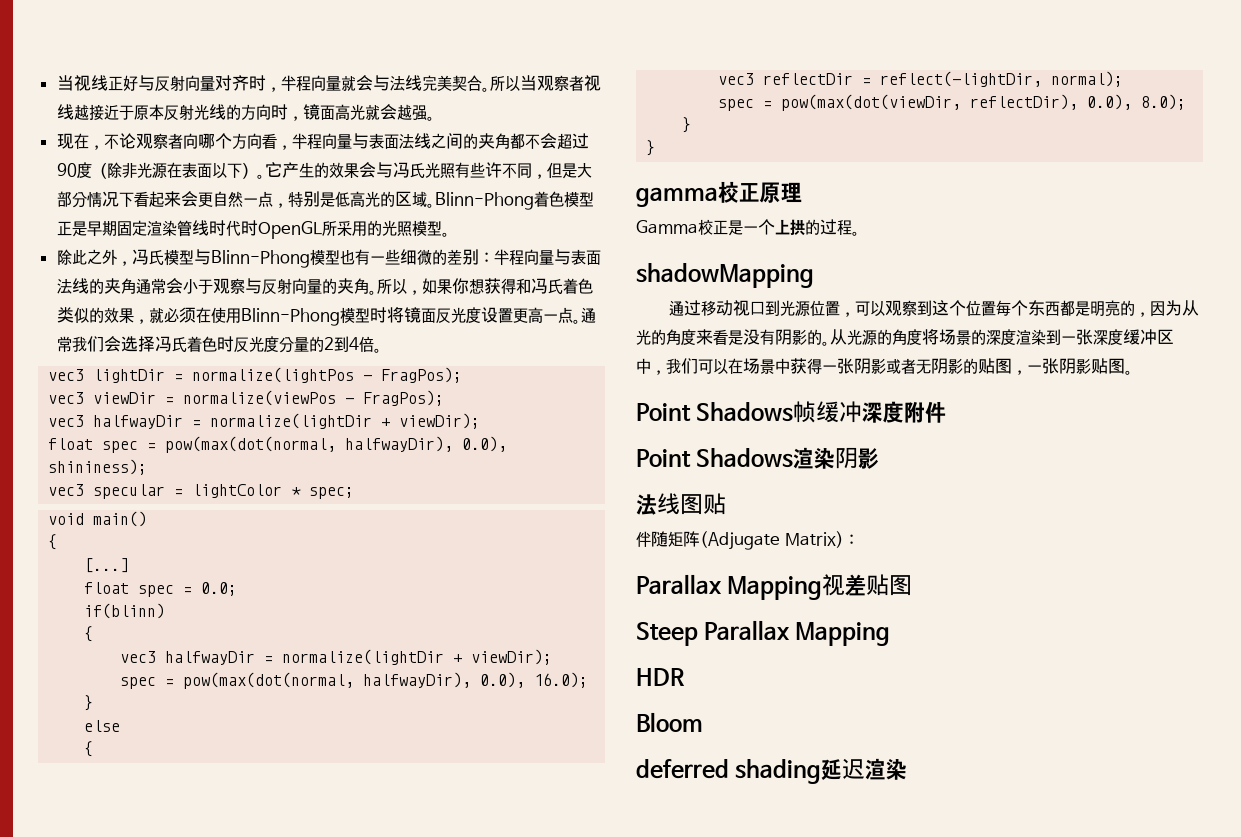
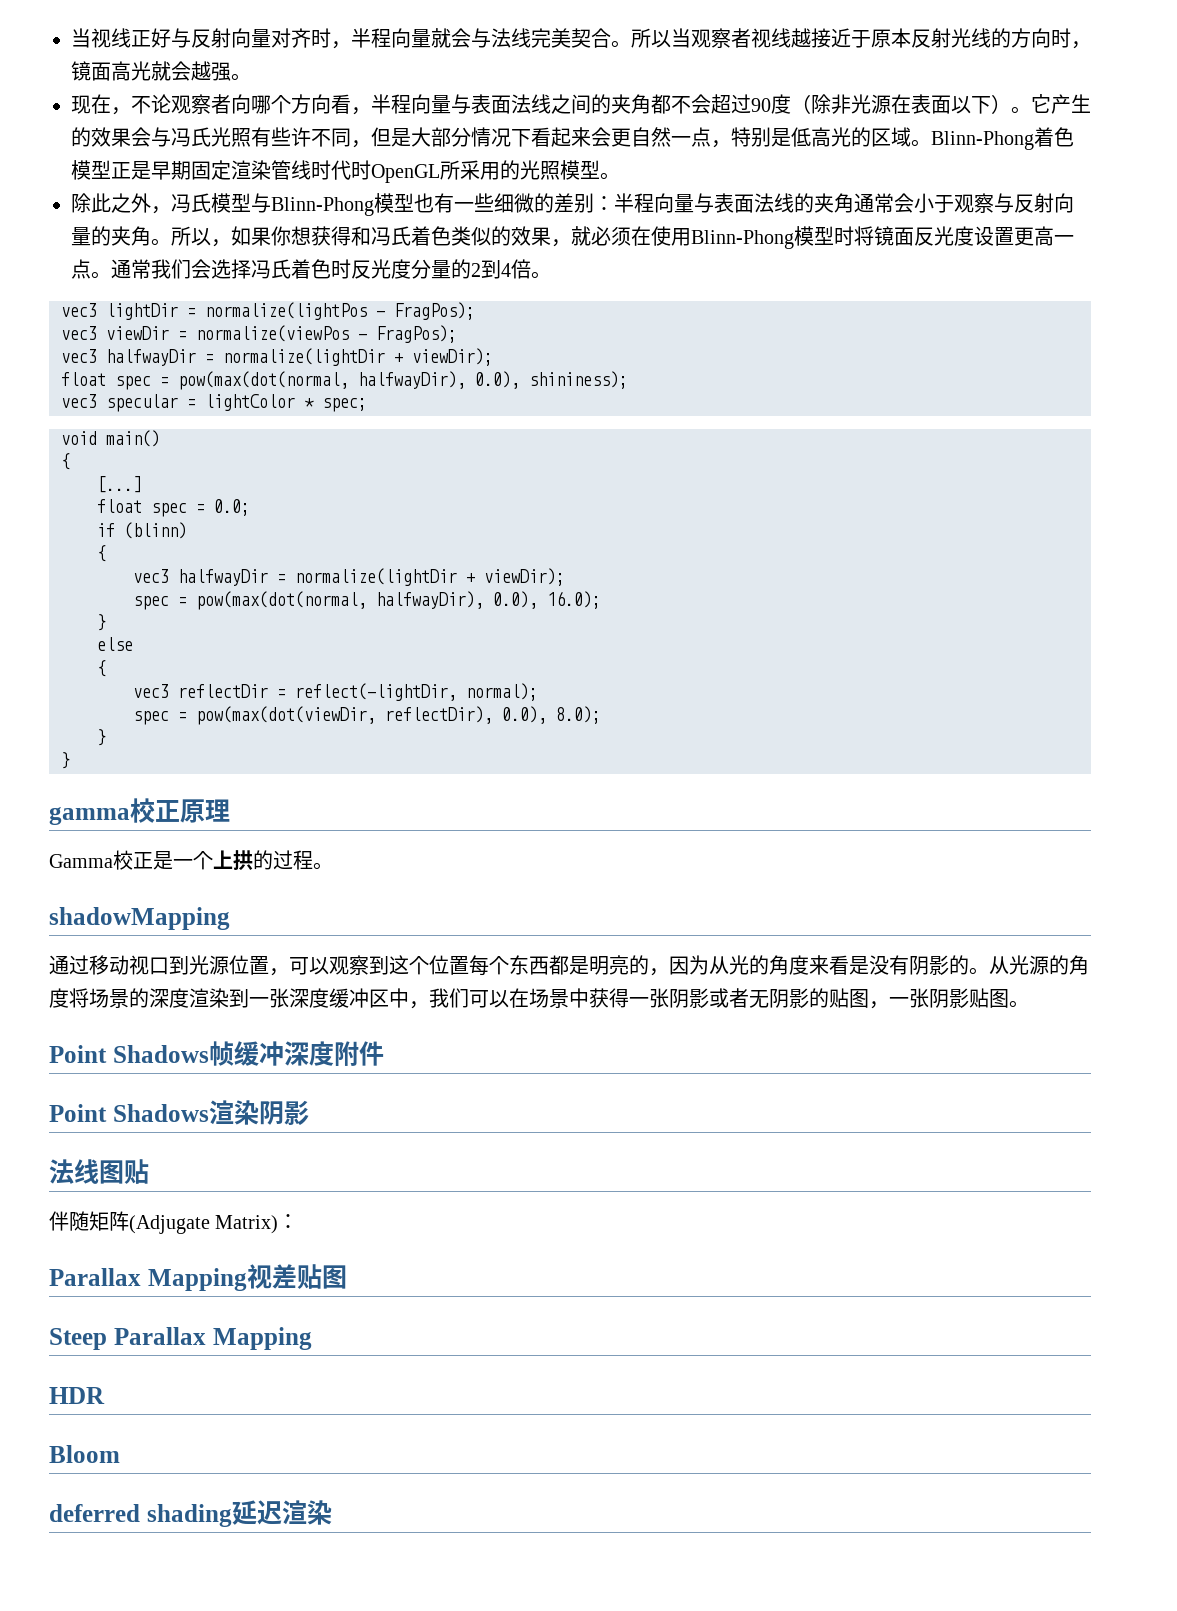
- if(blinn)
+ if (blinn)

